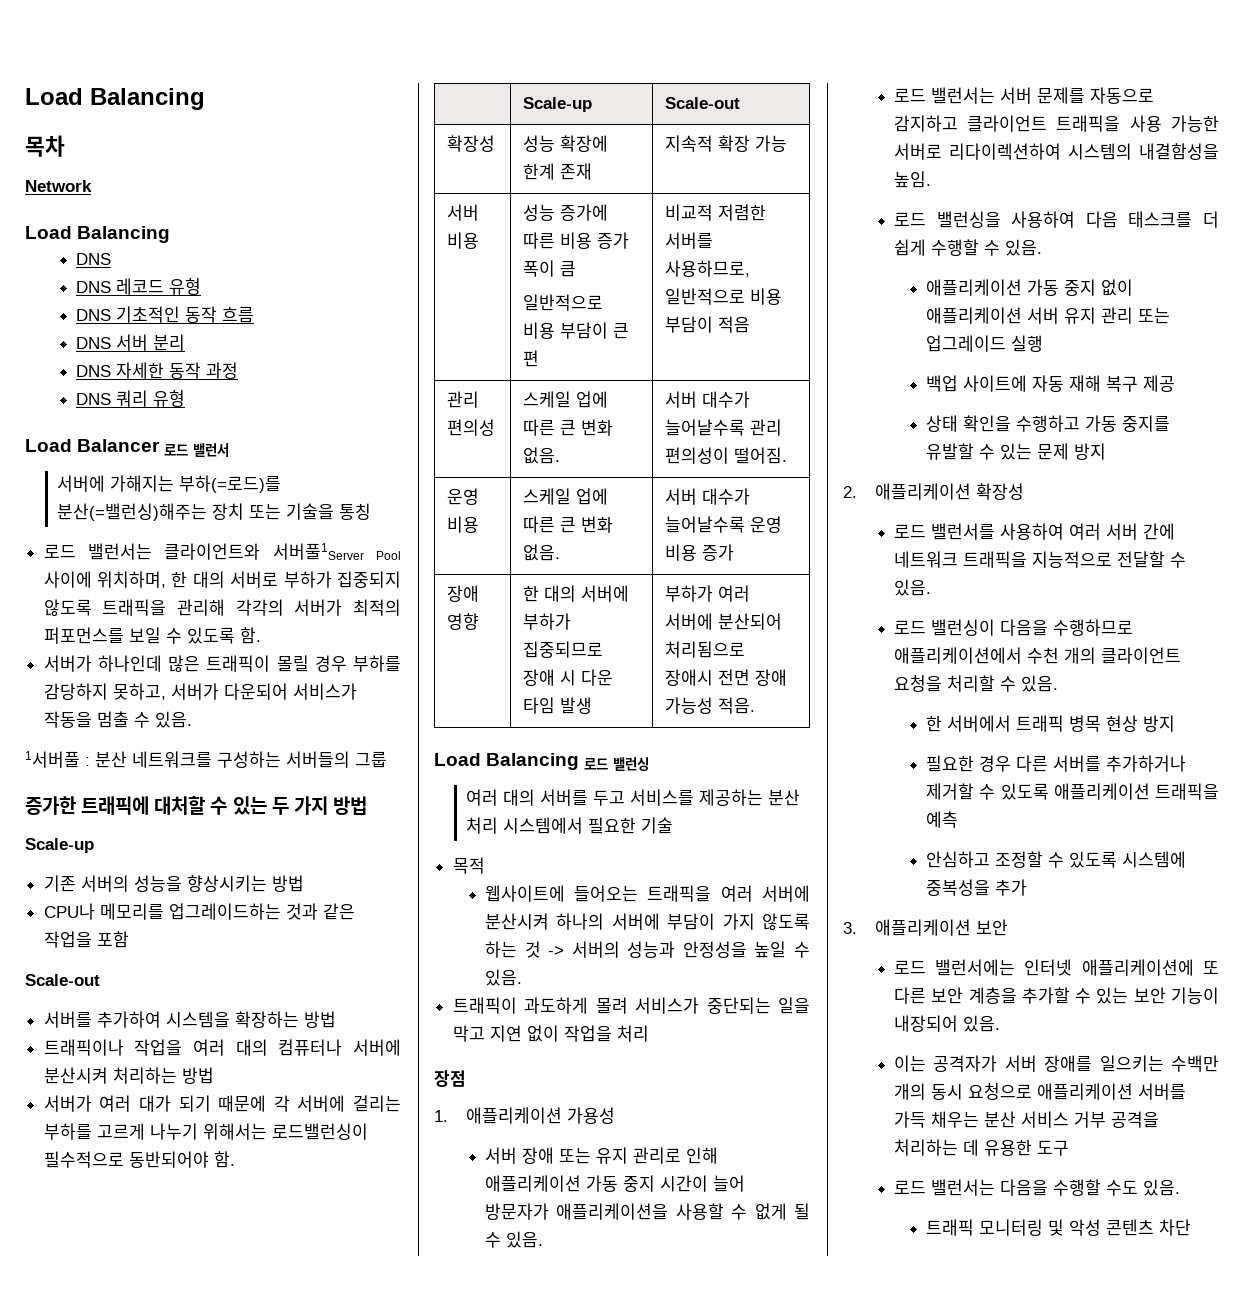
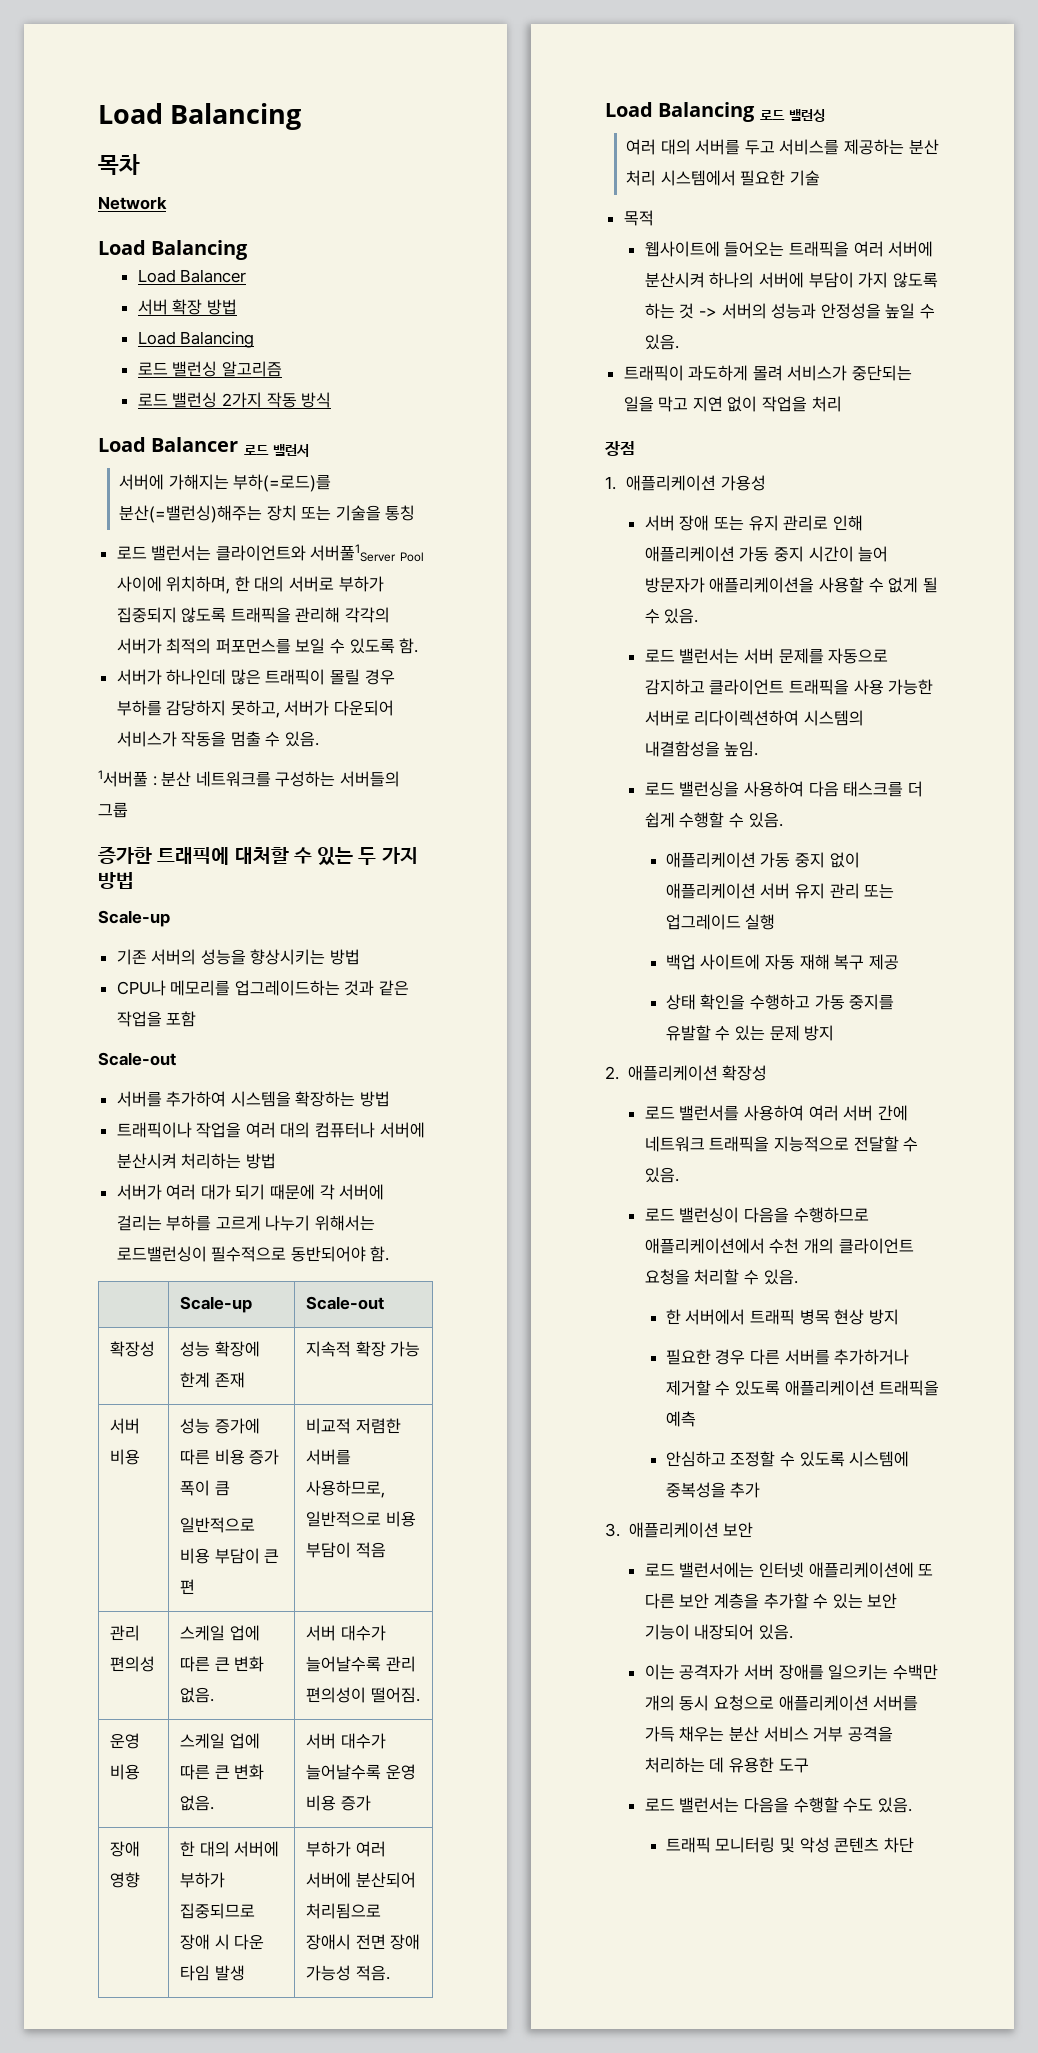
  Network
  Load Balancing
- DNS
- DNS 레코드 유형
- DNS 기초적인 동작 흐름
- DNS 서버 분리
- DNS 자세한 동작 과정
- DNS 쿼리 유형
+ Load Balancer
+ 서버 확장 방법
+ Load Balancing
+ 로드 밸런싱 알고리즘
+ 로드 밸런싱 2가지 작동 방식

